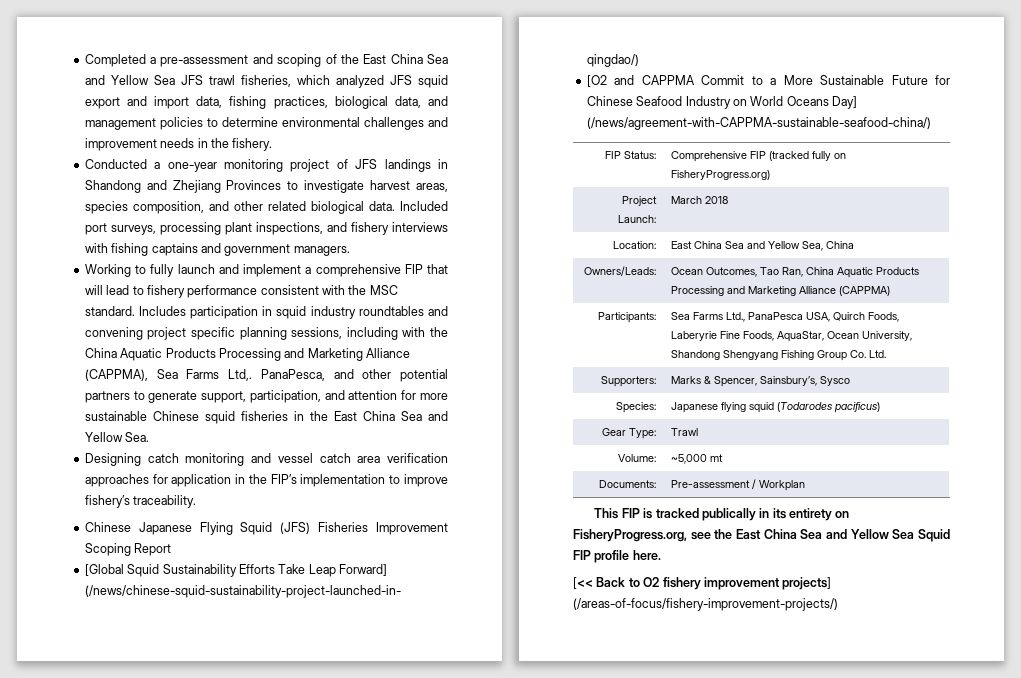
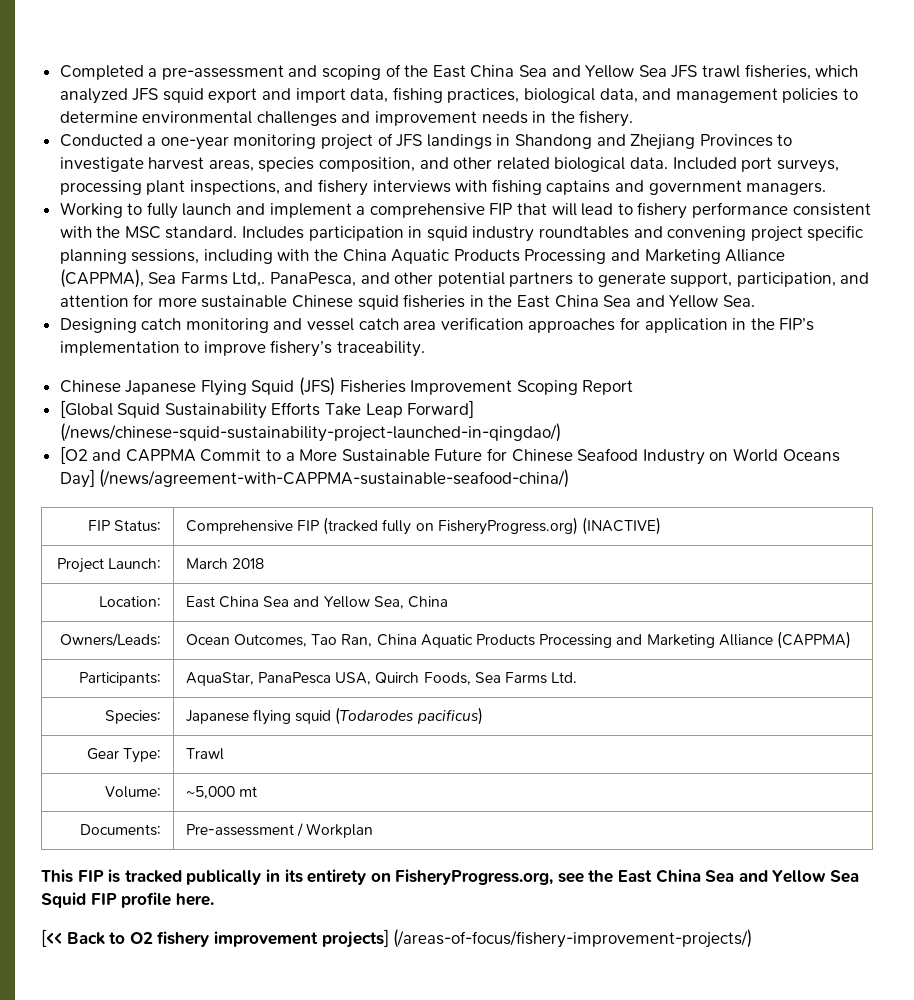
- FIP Status: | Comprehensive FIP (tracked fully on FisheryProgress.org)
+ FIP Status: | Comprehensive FIP (tracked fully on FisheryProgress.org) (INACTIVE)
- Participants: | Sea Farms Ltd., PanaPesca USA, Quirch Foods, Laberyrie Fine Foods, AquaStar, Ocean University, Shandong Shengyang Fishing Group Co. Ltd.
- Supporters: | Marks & Spencer, Sainsbury’s, Sysco
+ Participants: | AquaStar, PanaPesca USA, Quirch Foods, Sea Farms Ltd.

